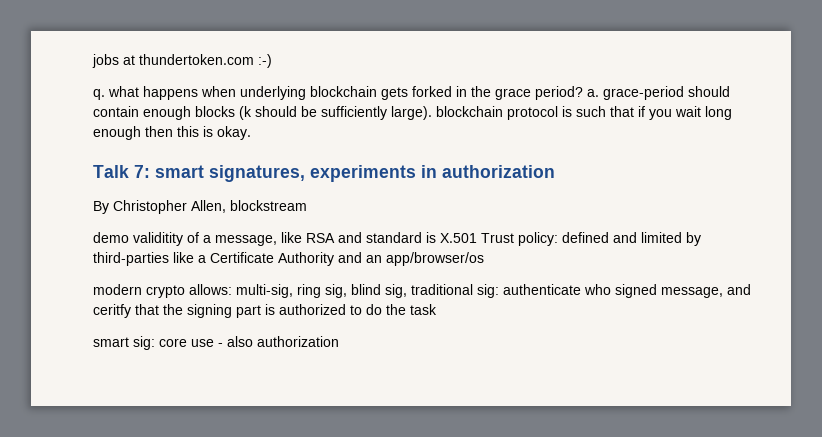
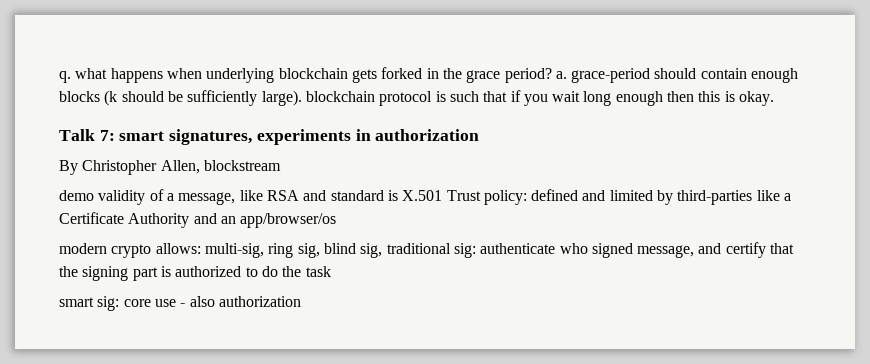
- jobs at thundertoken.com :-)
- demo validitity of a message, like RSA and standard is X.501 Trust policy: defined and limited by third-parties like a Certificate Authority and an app/browser/os
+ demo validity of a message, like RSA and standard is X.501 Trust policy: defined and limited by third-parties like a Certificate Authority and an app/browser/os
- modern crypto allows: multi-sig, ring sig, blind sig, traditional sig: authenticate who signed message, and ceritfy that the signing part is authorized to do the task
+ modern crypto allows: multi-sig, ring sig, blind sig, traditional sig: authenticate who signed message, and certify that the signing part is authorized to do the task

